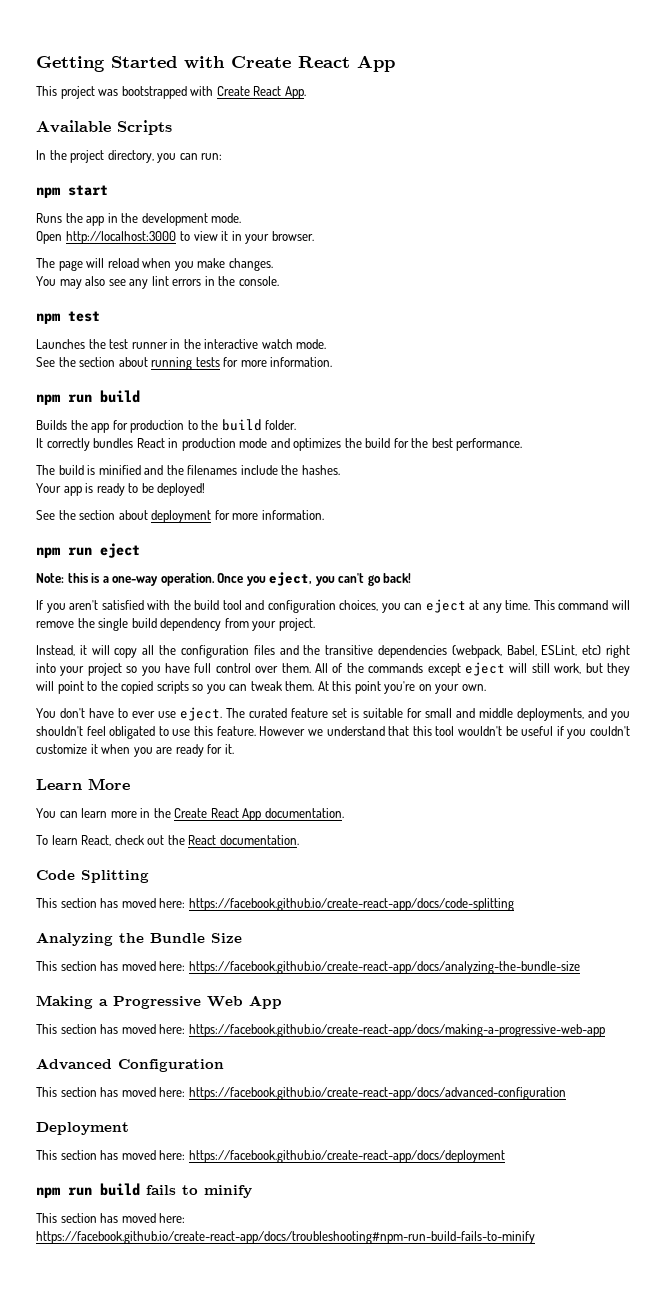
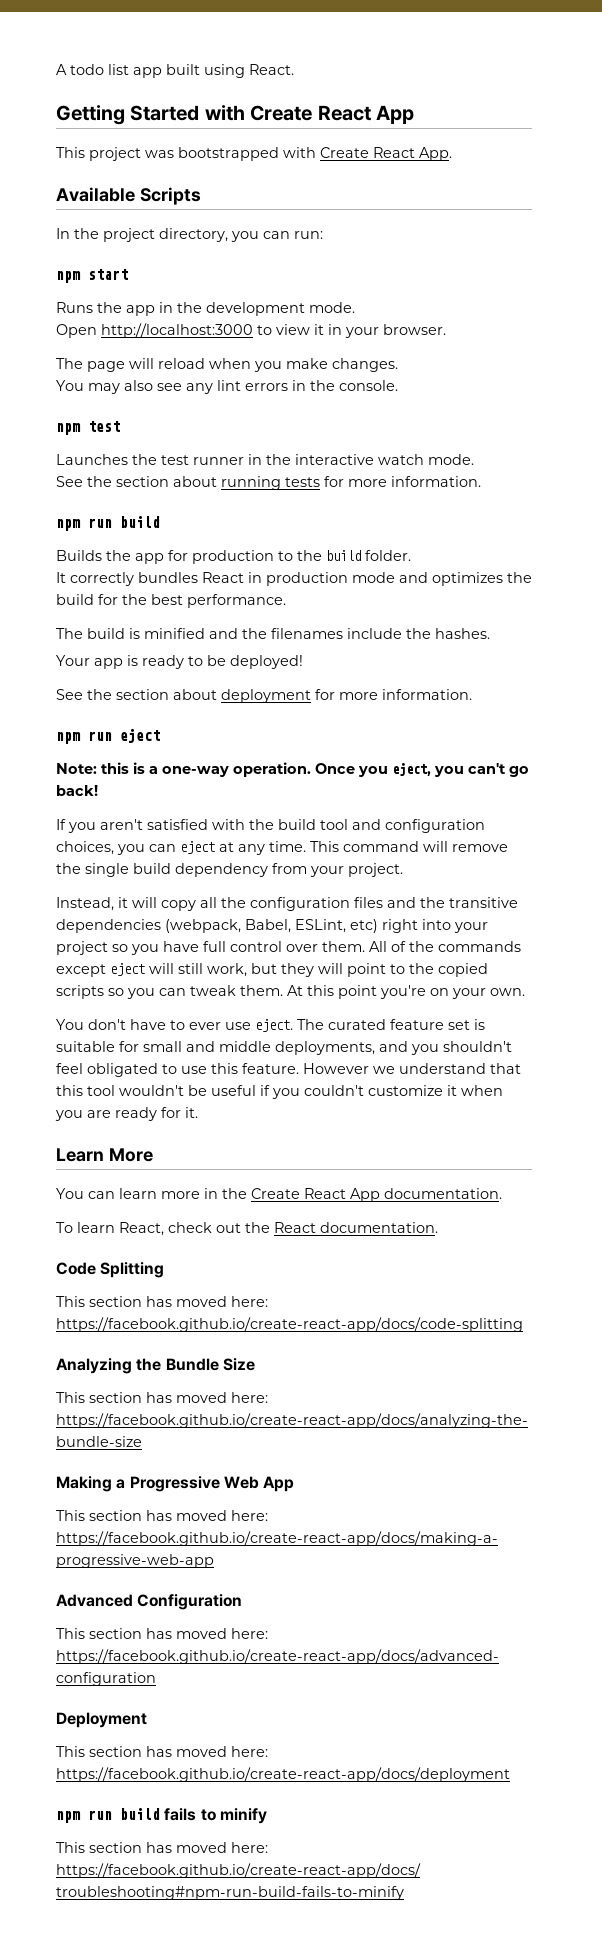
+ A todo list app built using React.

